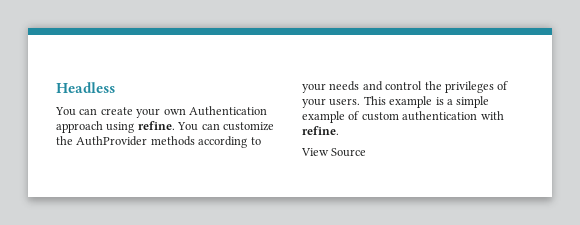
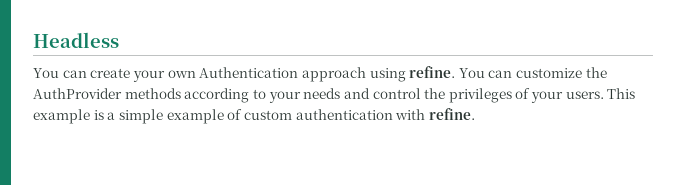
- View Source

